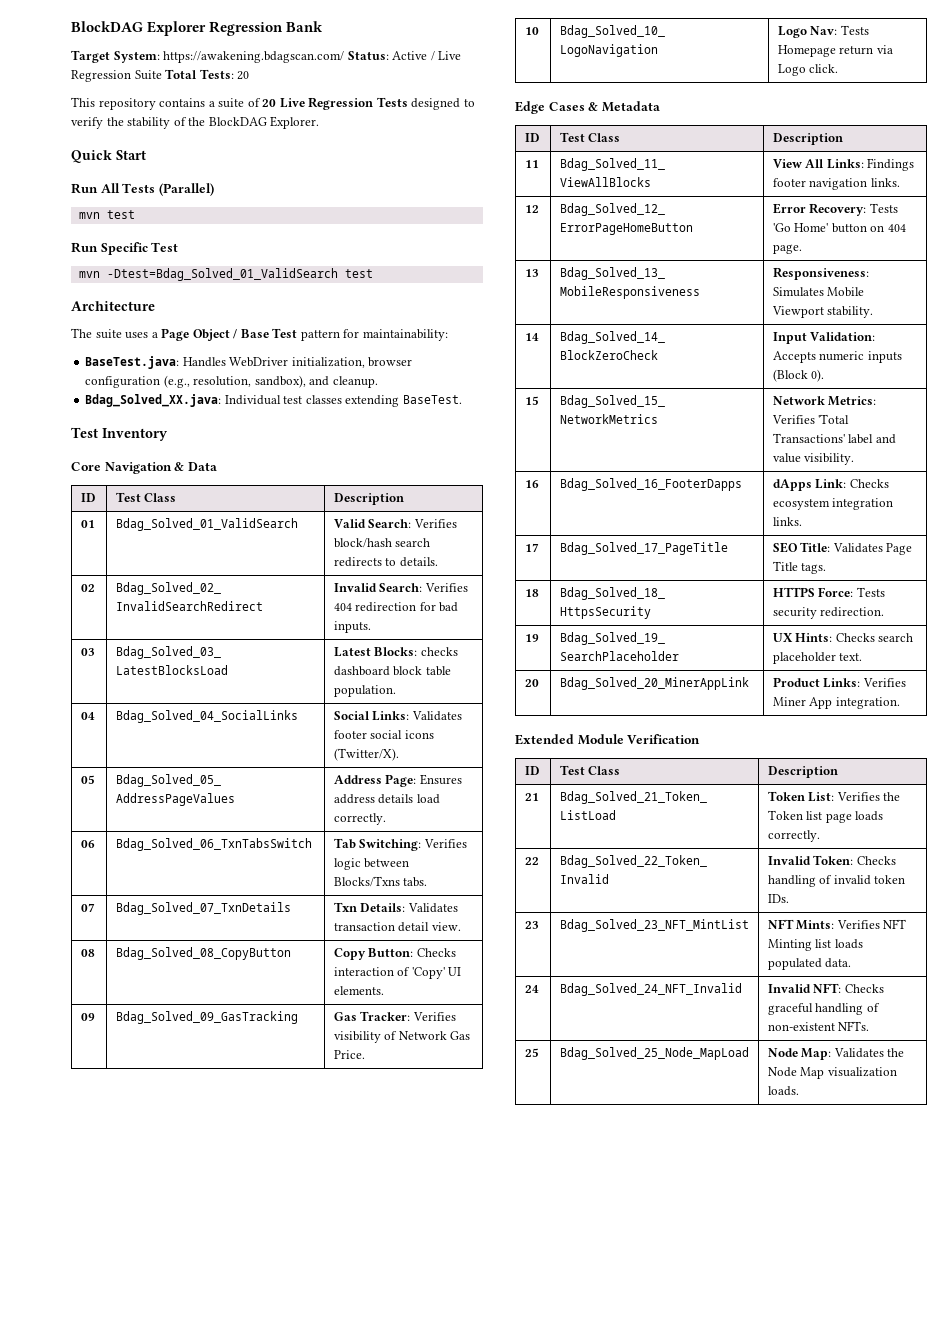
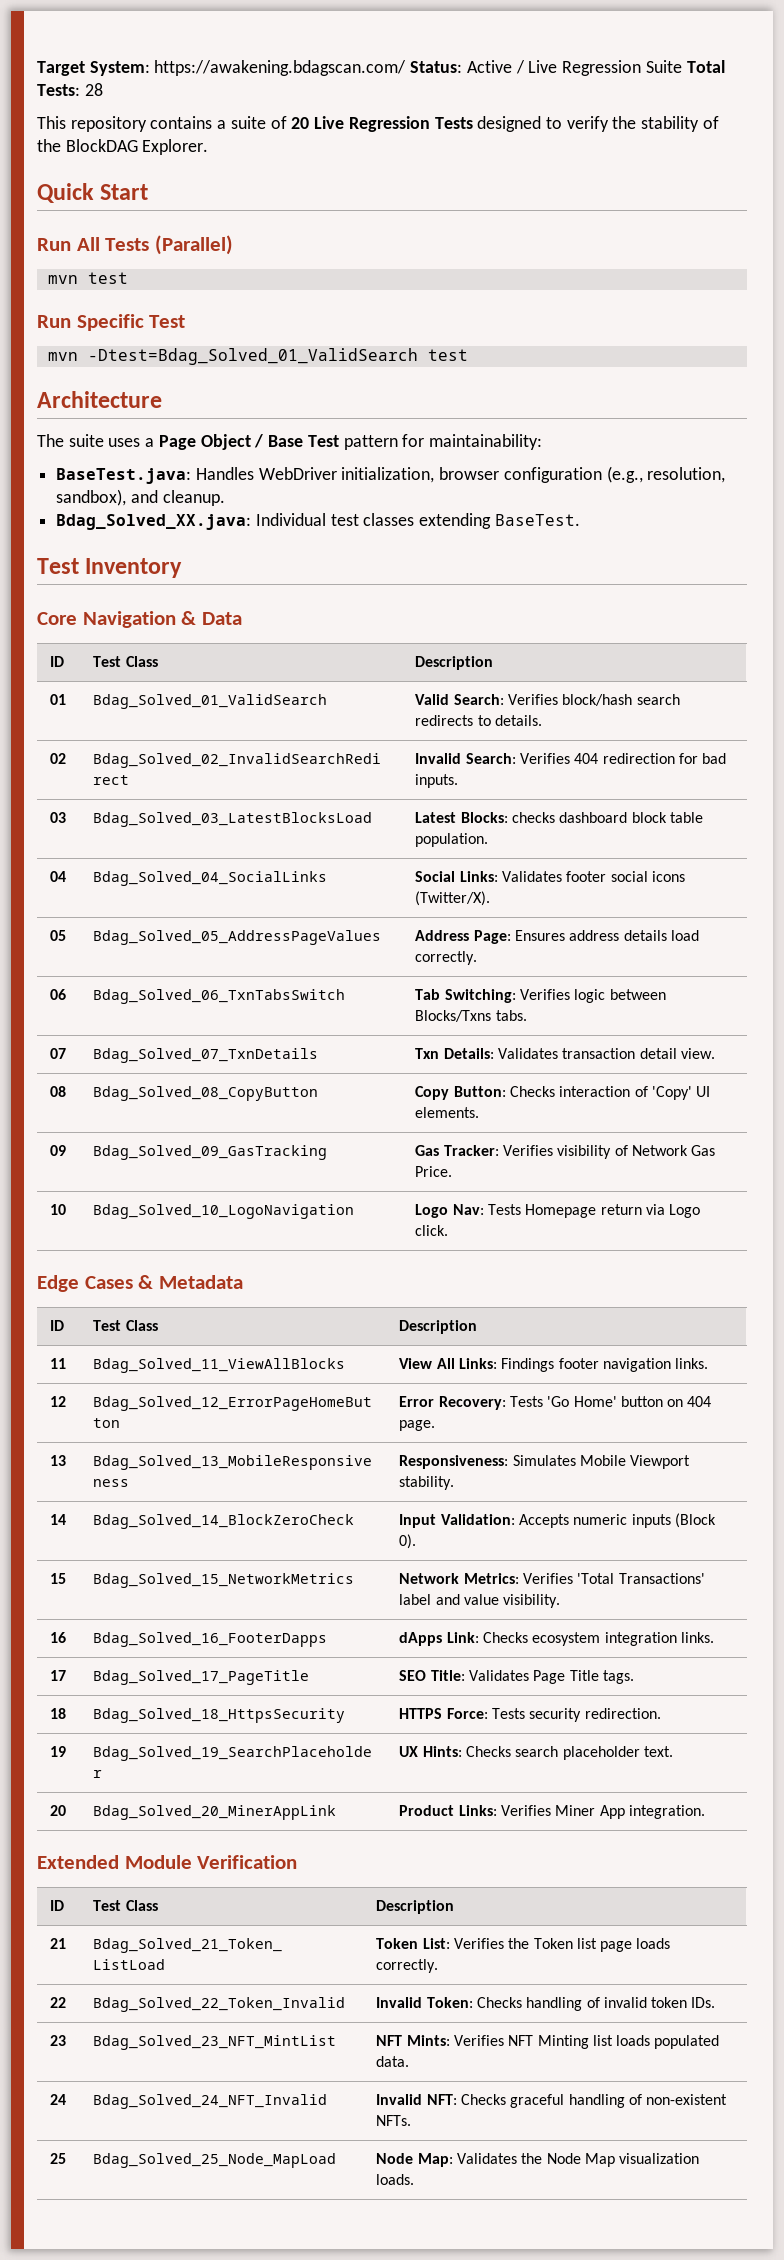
- BlockDAG Explorer Regression Bank
- Target System: https://awakening.bdagscan.com/ Status: Active / Live Regression Suite Total Tests: 20
+ Target System: https://awakening.bdagscan.com/ Status: Active / Live Regression Suite Total Tests: 28

